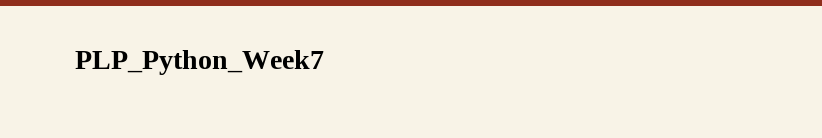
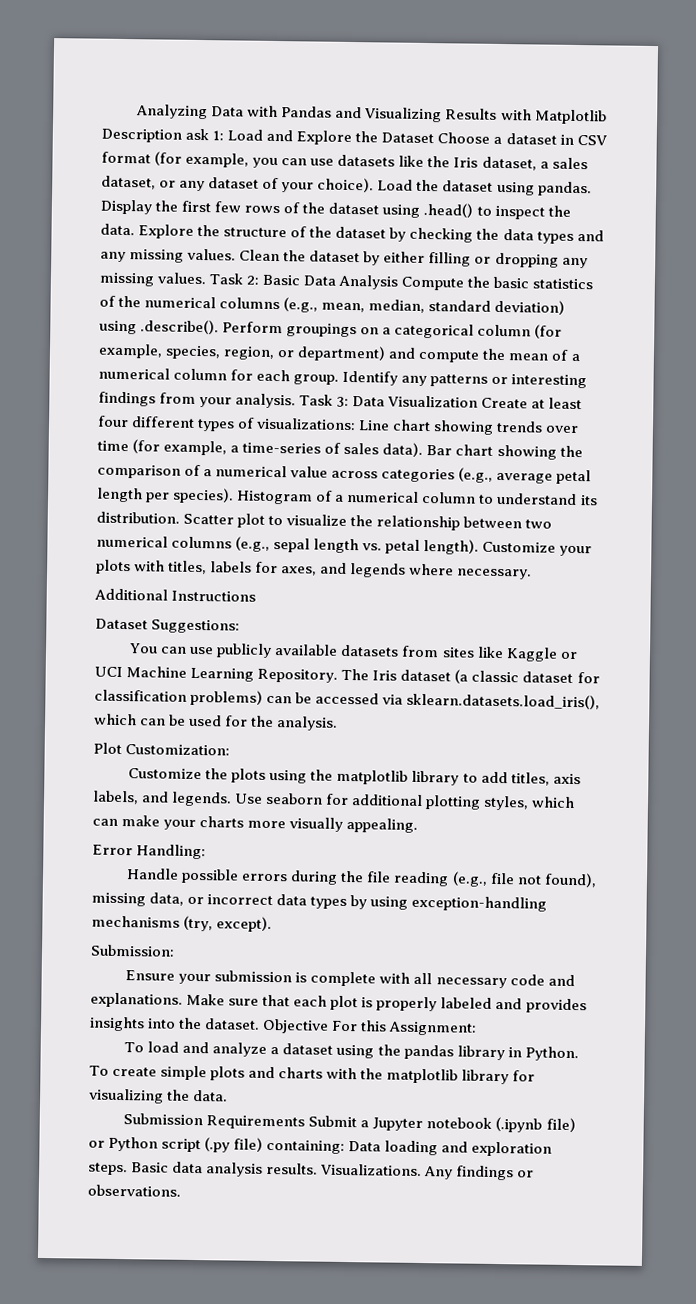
- PLP_Python_Week7
+ Analyzing Data with Pandas and Visualizing Results with Matplotlib Description ask 1: Load and Explore the Dataset Choose a dataset in CSV format (for example, you can use datasets like the Iris dataset, a sales dataset, or any dataset of your choice). Load the dataset using pandas. Display the first few rows of the dataset using .head() to inspect the data. Explore the structure of the dataset by checking the data types and any missing values. Clean the dataset by either filling or dropping any missing values. Task 2: Basic Data Analysis Compute the basic statistics of the numerical columns (e.g., mean, median, standard deviation) using .describe(). Perform groupings on a categorical column (for example, species, region, or department) and compute the mean of a numerical column for each group. Identify any patterns or interesting findings from your analysis. Task 3: Data Visualization Create at least four different types of visualizations: Line chart showing trends over time (for example, a time-series of sales data). Bar chart showing the comparison of a numerical value across categories (e.g., average petal length per species). Histogram of a numerical column to understand its distribution. Scatter plot to visualize the relationship between two numerical columns (e.g., sepal length vs. petal length). Customize your plots with titles, labels for axes, and legends where necessary.
+ Additional Instructions
+ Dataset Suggestions:
+ You can use publicly available datasets from sites like Kaggle or UCI Machine Learning Repository. The Iris dataset (a classic dataset for classification problems) can be accessed via sklearn.datasets.load_iris(), which can be used for the analysis.
+ Plot Customization:
+ Customize the plots using the matplotlib library to add titles, axis labels, and legends. Use seaborn for additional plotting styles, which can make your charts more visually appealing.
+ Error Handling:
+ Handle possible errors during the file reading (e.g., file not found), missing data, or incorrect data types by using exception-handling mechanisms (try, except).
+ Submission:
+ Ensure your submission is complete with all necessary code and explanations. Make sure that each plot is properly labeled and provides insights into the dataset. Objective For this Assignment:
+ To load and analyze a dataset using the pandas library in Python. To create simple plots and charts with the matplotlib library for visualizing the data.
+ Submission Requirements Submit a Jupyter notebook (.ipynb file) or Python script (.py file) containing: Data loading and exploration steps. Basic data analysis results. Visualizations. Any findings or observations.

